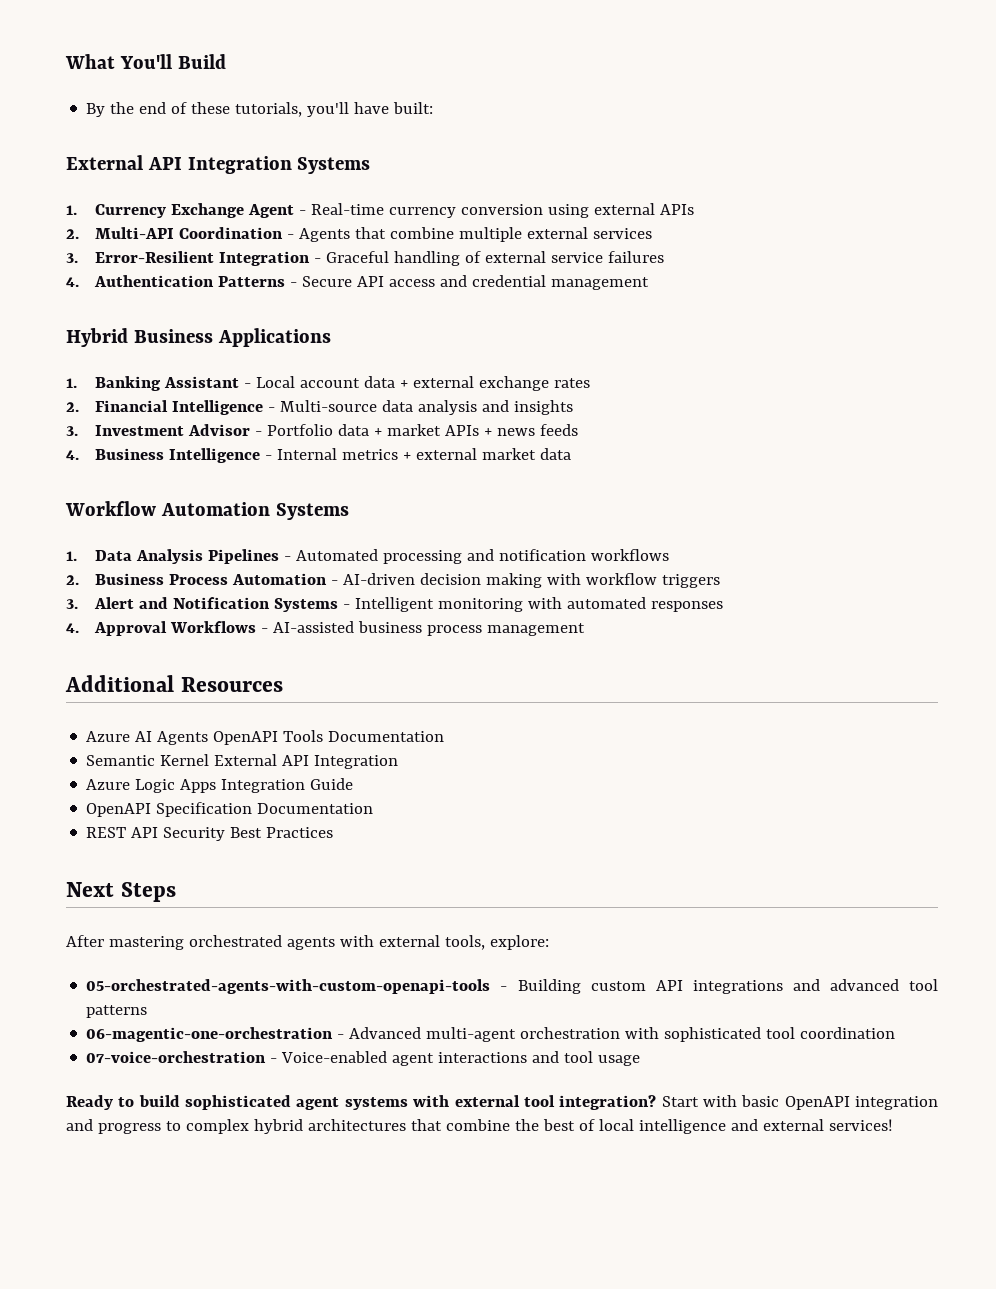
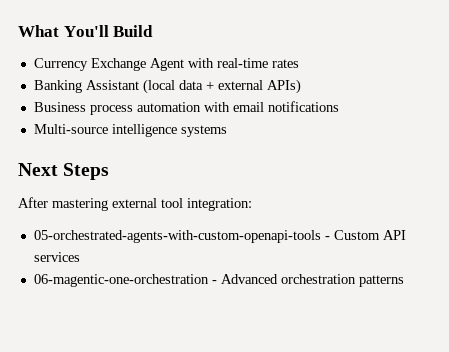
- By the end of these tutorials, you'll have built:
- External API Integration Systems
- 1. Currency Exchange Agent - Real-time currency conversion using external APIs
- 2. Multi-API Coordination - Agents that combine multiple external services
- 3. Error-Resilient Integration - Graceful handling of external service failures
- 4. Authentication Patterns - Secure API access and credential management
- Hybrid Business Applications
- 1. Banking Assistant - Local account data + external exchange rates
- 2. Financial Intelligence - Multi-source data analysis and insights
- 3. Investment Advisor - Portfolio data + market APIs + news feeds
- 4. Business Intelligence - Internal metrics + external market data
- Workflow Automation Systems
- 1. Data Analysis Pipelines - Automated processing and notification workflows
- 2. Business Process Automation - AI-driven decision making with workflow triggers
- 3. Alert and Notification Systems - Intelligent monitoring with automated responses
- 4. Approval Workflows - AI-assisted business process management
- Additional Resources
- Azure AI Agents OpenAPI Tools Documentation
- Semantic Kernel External API Integration
- Azure Logic Apps Integration Guide
- OpenAPI Specification Documentation
- REST API Security Best Practices
+ Currency Exchange Agent with real-time rates
+ Banking Assistant (local data + external APIs)
+ Business process automation with email notifications
+ Multi-source intelligence systems
  Next Steps
- After mastering orchestrated agents with external tools, explore:
- 05-orchestrated-agents-with-custom-openapi-tools - Building custom API integrations and advanced tool patterns
- 06-magentic-one-orchestration - Advanced multi-agent orchestration with sophisticated tool coordination
- 07-voice-orchestration - Voice-enabled agent interactions and tool usage
- Ready to build sophisticated agent systems with external tool integration? Start with basic OpenAPI integration and progress to complex hybrid architectures that combine the best of local intelligence and external services!
+ After mastering external tool integration:
+ 05-orchestrated-agents-with-custom-openapi-tools - Custom API services
+ 06-magentic-one-orchestration - Advanced orchestration patterns

